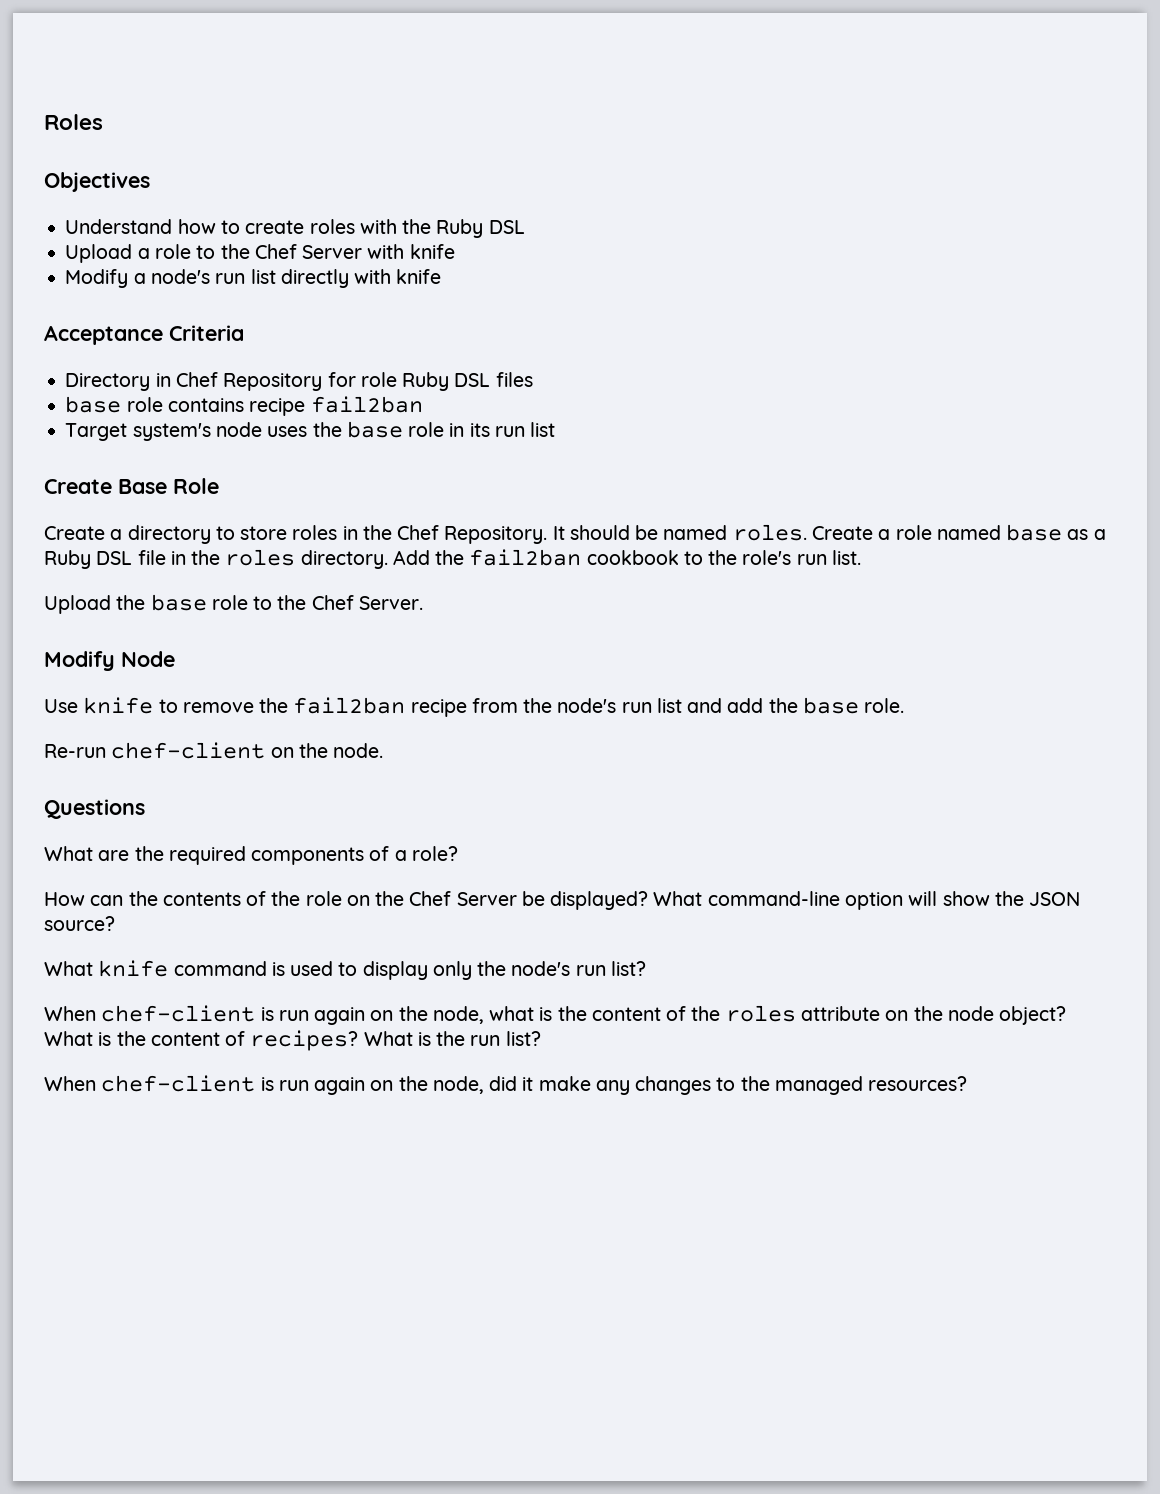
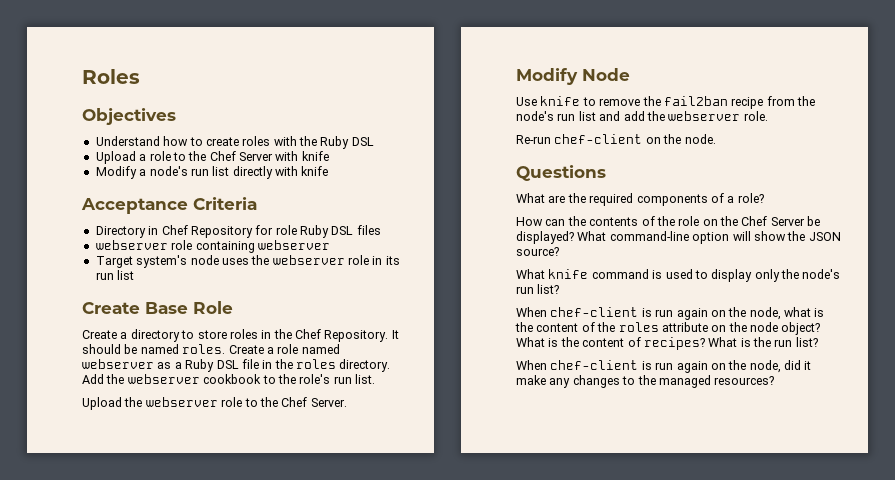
- base role contains recipe fail2ban
+ webserver role containing webserver
- Target system's node uses the base role in its run list
+ Target system's node uses the webserver role in its run list
- Create a role named base as a Ruby DSL file in the roles directory.
+ Create a role named webserver as a Ruby DSL file in the roles directory.
- Add the fail2ban cookbook to the role's run list.
+ Add the webserver cookbook to the role's run list.
- Upload the base role to the Chef Server.
+ Upload the webserver role to the Chef Server.
- Use knife to remove the fail2ban recipe from the node's run list and add the base role.
+ Use knife to remove the fail2ban recipe from the node's run list and add the webserver role.

